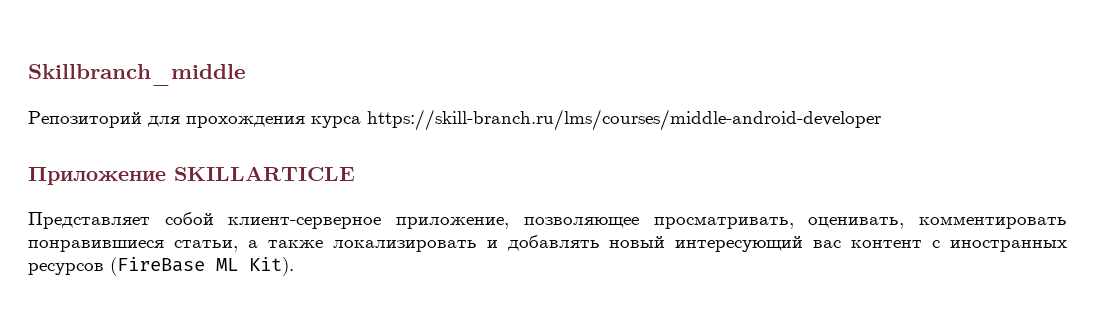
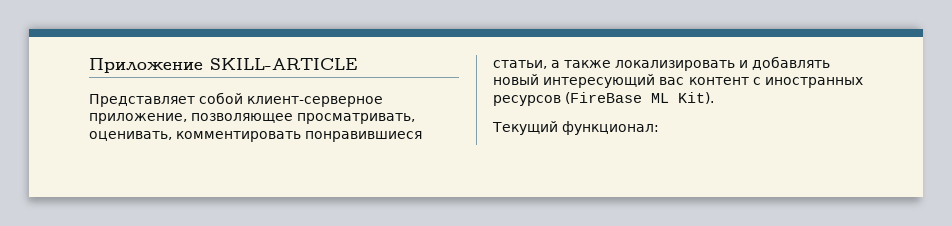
- Skillbranch_middle
- Репозиторий для прохождения курса https://skill-branch.ru/lms/courses/middle-android-developer
- Приложение SKILLARTICLE
+ Приложение SKILL-ARTICLE
+ Текущий функционал:

